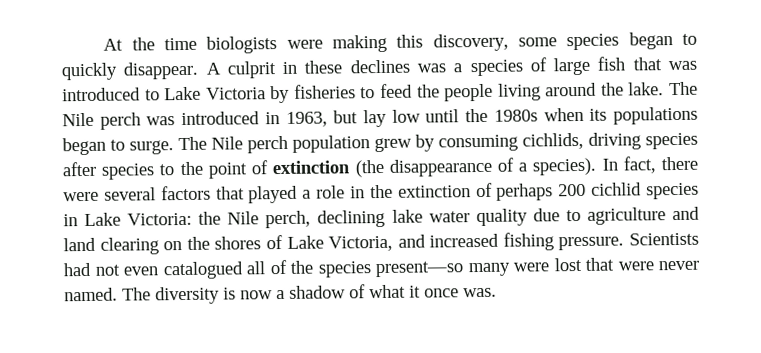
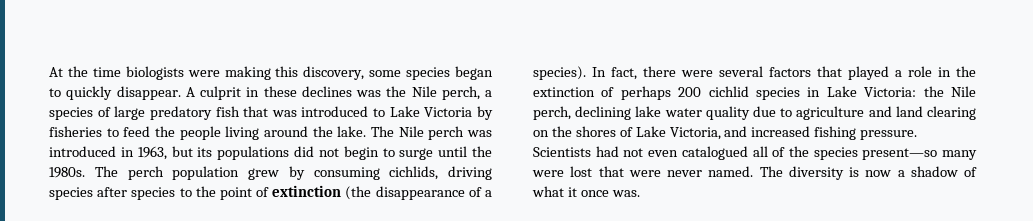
- A culprit in these declines was a species of large fish that was introduced to Lake Victoria by fisheries to feed the people living around the lake.
+ A culprit in these declines was the Nile perch, a species of large predatory fish that was introduced to Lake Victoria by fisheries to feed the people living around the lake.
- The Nile perch was introduced in 1963, but lay low until the 1980s when its populations began to surge. The Nile perch population grew by consuming cichlids, driving species after species to the point of extinction (the disappearance of a species).
+ The Nile perch was introduced in 1963, but its populations did not begin to surge until the 1980s. The perch population grew by consuming cichlids, driving species after species to the point of extinction (the disappearance of a species).

